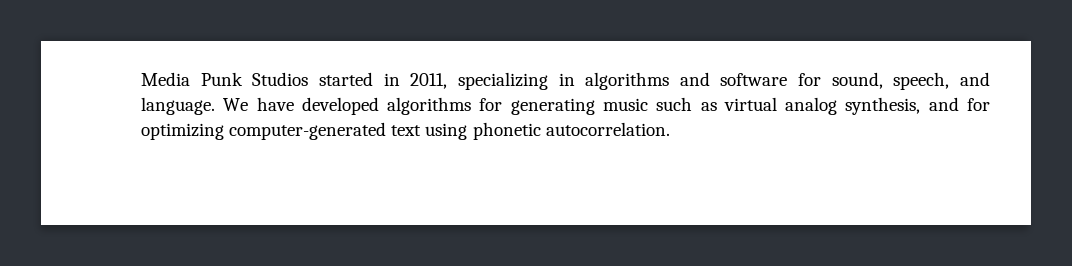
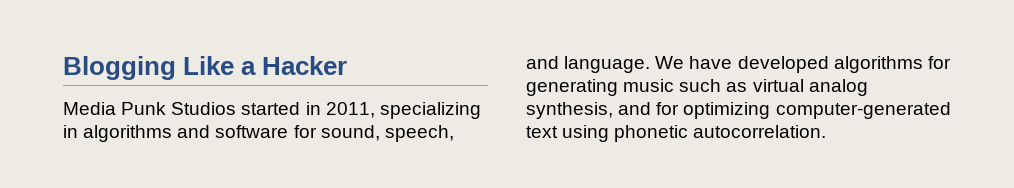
+ Blogging Like a Hacker

